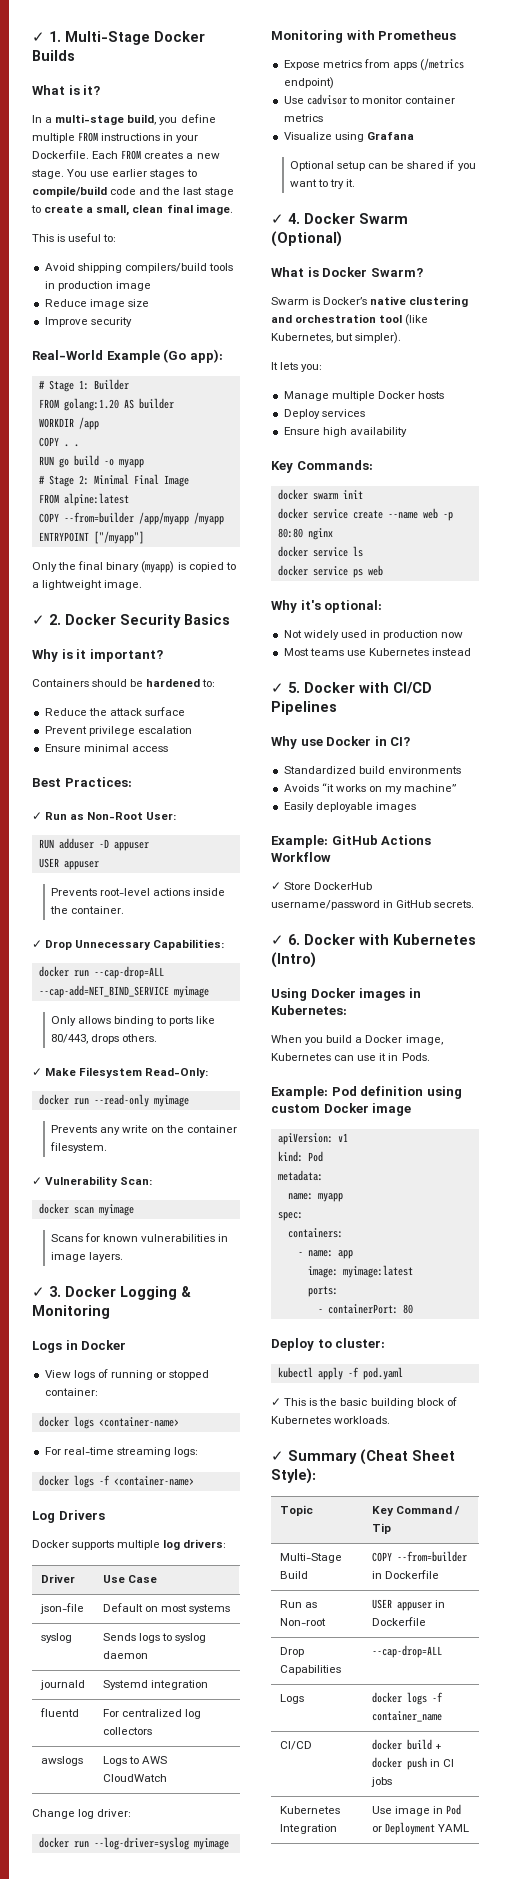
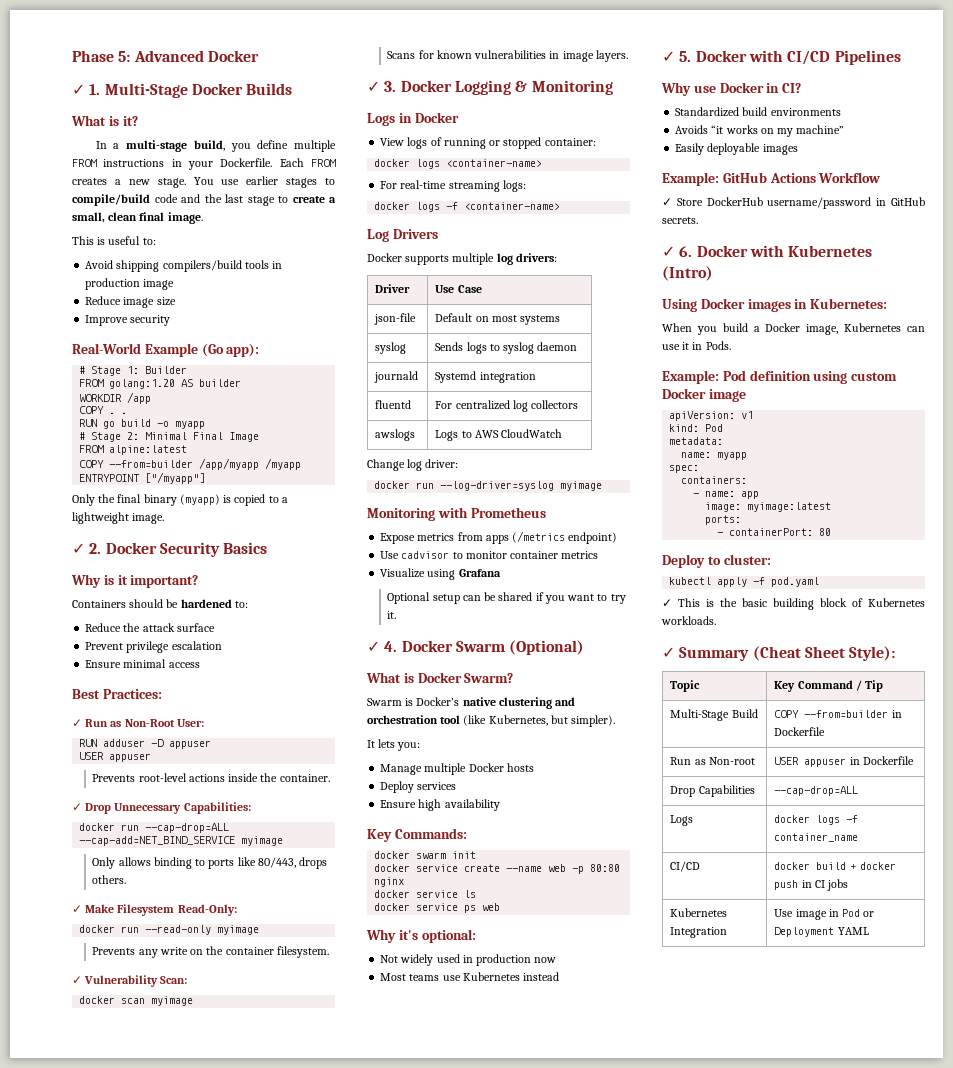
+ Phase 5: Advanced Docker

